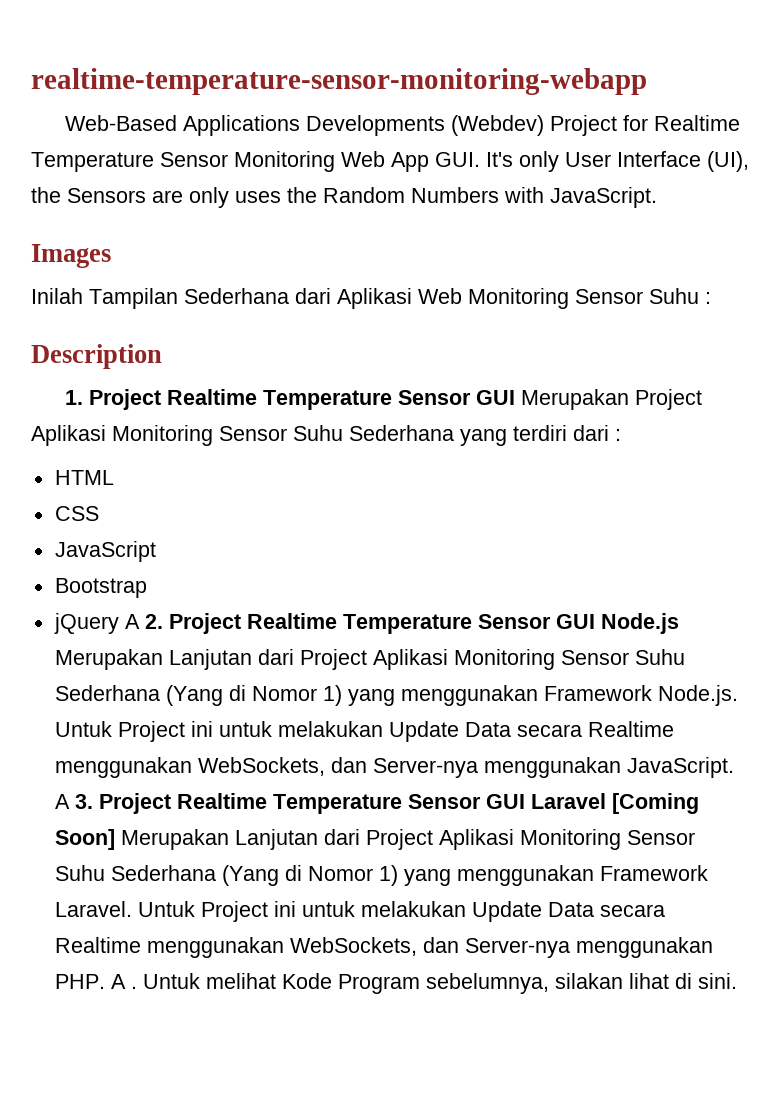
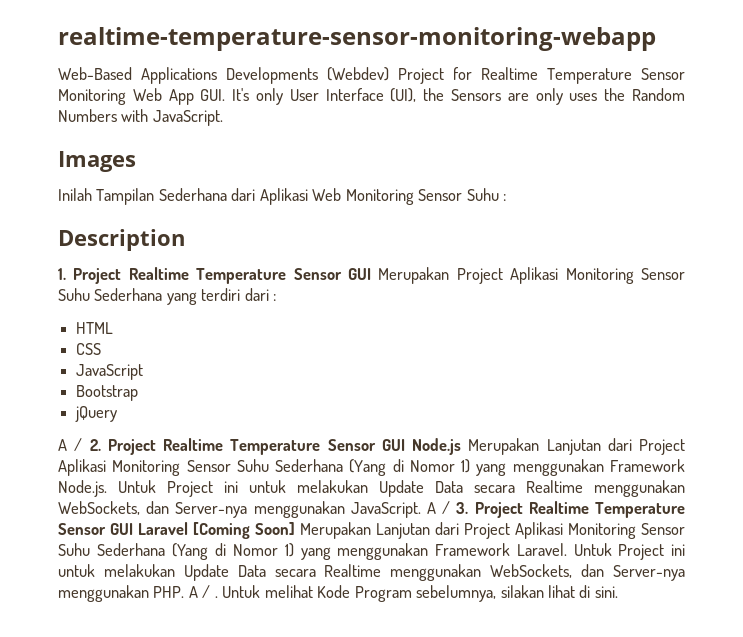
- jQuery A 2. Project Realtime Temperature Sensor GUI Node.js Merupakan Lanjutan dari Project Aplikasi Monitoring Sensor Suhu Sederhana (Yang di Nomor 1) yang menggunakan Framework Node.js. Untuk Project ini untuk melakukan Update Data secara Realtime menggunakan WebSockets, dan Server-nya menggunakan JavaScript.
+ jQuery
+ A / 2. Project Realtime Temperature Sensor GUI Node.js Merupakan Lanjutan dari Project Aplikasi Monitoring Sensor Suhu Sederhana (Yang di Nomor 1) yang menggunakan Framework Node.js. Untuk Project ini untuk melakukan Update Data secara Realtime menggunakan WebSockets, dan Server-nya menggunakan JavaScript.
- A 3. Project Realtime Temperature Sensor GUI Laravel [Coming Soon] Merupakan Lanjutan dari Project Aplikasi Monitoring Sensor Suhu Sederhana (Yang di Nomor 1) yang menggunakan Framework Laravel.
+ A / 3. Project Realtime Temperature Sensor GUI Laravel [Coming Soon] Merupakan Lanjutan dari Project Aplikasi Monitoring Sensor Suhu Sederhana (Yang di Nomor 1) yang menggunakan Framework Laravel.
- Untuk Project ini untuk melakukan Update Data secara Realtime menggunakan WebSockets, dan Server-nya menggunakan PHP. A .
+ Untuk Project ini untuk melakukan Update Data secara Realtime menggunakan WebSockets, dan Server-nya menggunakan PHP. A / .

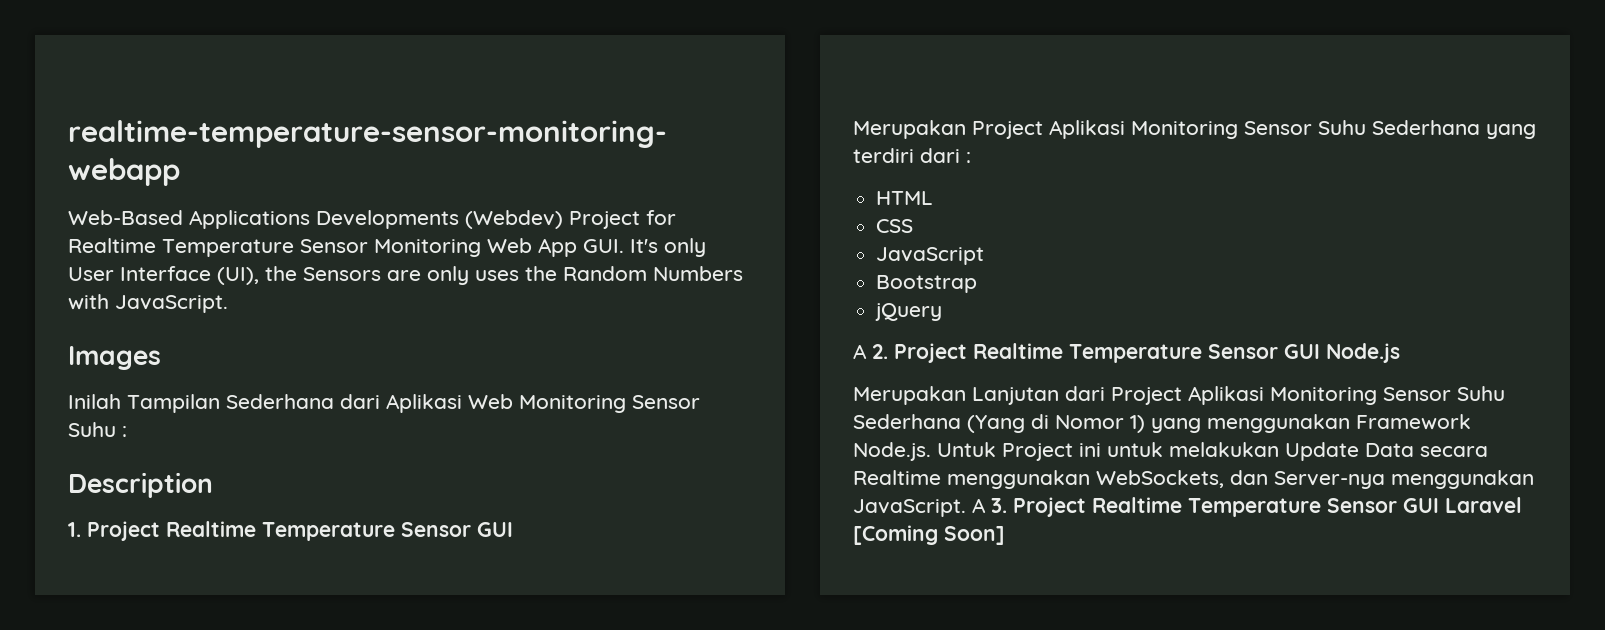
- 1. Project Realtime Temperature Sensor GUI Merupakan Project Aplikasi Monitoring Sensor Suhu Sederhana yang terdiri dari :
+ 1. Project Realtime Temperature Sensor GUI
+ Merupakan Project Aplikasi Monitoring Sensor Suhu Sederhana yang terdiri dari :
- A / 2. Project Realtime Temperature Sensor GUI Node.js Merupakan Lanjutan dari Project Aplikasi Monitoring Sensor Suhu Sederhana (Yang di Nomor 1) yang menggunakan Framework Node.js. Untuk Project ini untuk melakukan Update Data secara Realtime menggunakan WebSockets, dan Server-nya menggunakan JavaScript.
+ A 2. Project Realtime Temperature Sensor GUI Node.js
+ Merupakan Lanjutan dari Project Aplikasi Monitoring Sensor Suhu Sederhana (Yang di Nomor 1) yang menggunakan Framework Node.js. Untuk Project ini untuk melakukan Update Data secara Realtime menggunakan WebSockets, dan Server-nya menggunakan JavaScript.
- A / 3. Project Realtime Temperature Sensor GUI Laravel [Coming Soon] Merupakan Lanjutan dari Project Aplikasi Monitoring Sensor Suhu Sederhana (Yang di Nomor 1) yang menggunakan Framework Laravel. Untuk Project ini untuk melakukan Update Data secara Realtime menggunakan WebSockets, dan Server-nya menggunakan PHP. A / . Untuk melihat Kode Program sebelumnya, silakan lihat di sini.
+ A 3. Project Realtime Temperature Sensor GUI Laravel [Coming Soon]

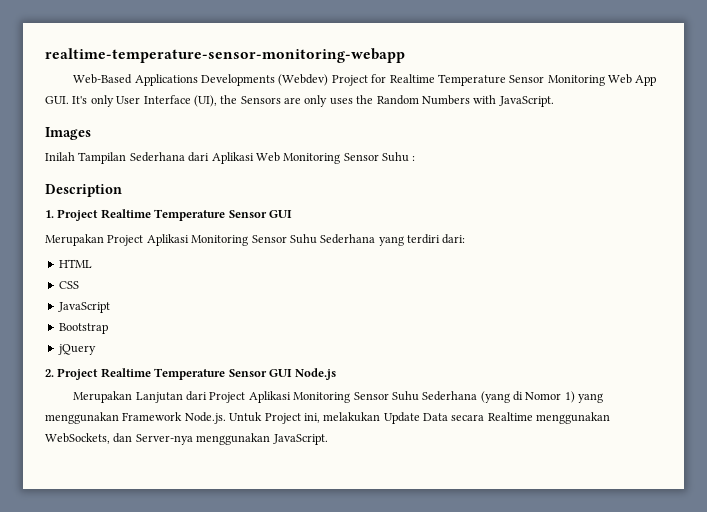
- Merupakan Project Aplikasi Monitoring Sensor Suhu Sederhana yang terdiri dari :
+ Merupakan Project Aplikasi Monitoring Sensor Suhu Sederhana yang terdiri dari:
- A 2. Project Realtime Temperature Sensor GUI Node.js
+ 2. Project Realtime Temperature Sensor GUI Node.js
- Merupakan Lanjutan dari Project Aplikasi Monitoring Sensor Suhu Sederhana (Yang di Nomor 1) yang menggunakan Framework Node.js. Untuk Project ini untuk melakukan Update Data secara Realtime menggunakan WebSockets, dan Server-nya menggunakan JavaScript. A 3. Project Realtime Temperature Sensor GUI Laravel [Coming Soon]
+ Merupakan Lanjutan dari Project Aplikasi Monitoring Sensor Suhu Sederhana (yang di Nomor 1) yang menggunakan Framework Node.js. Untuk Project ini, melakukan Update Data secara Realtime menggunakan WebSockets, dan Server-nya menggunakan JavaScript.

